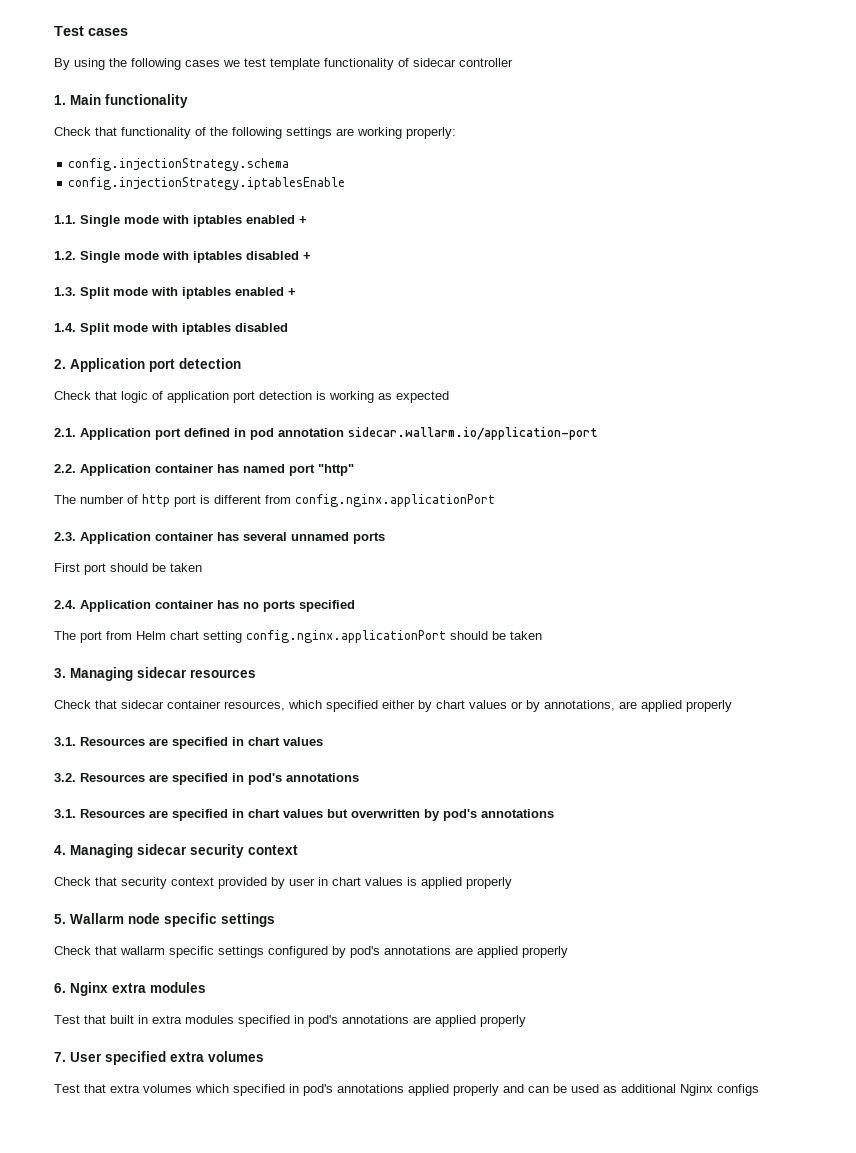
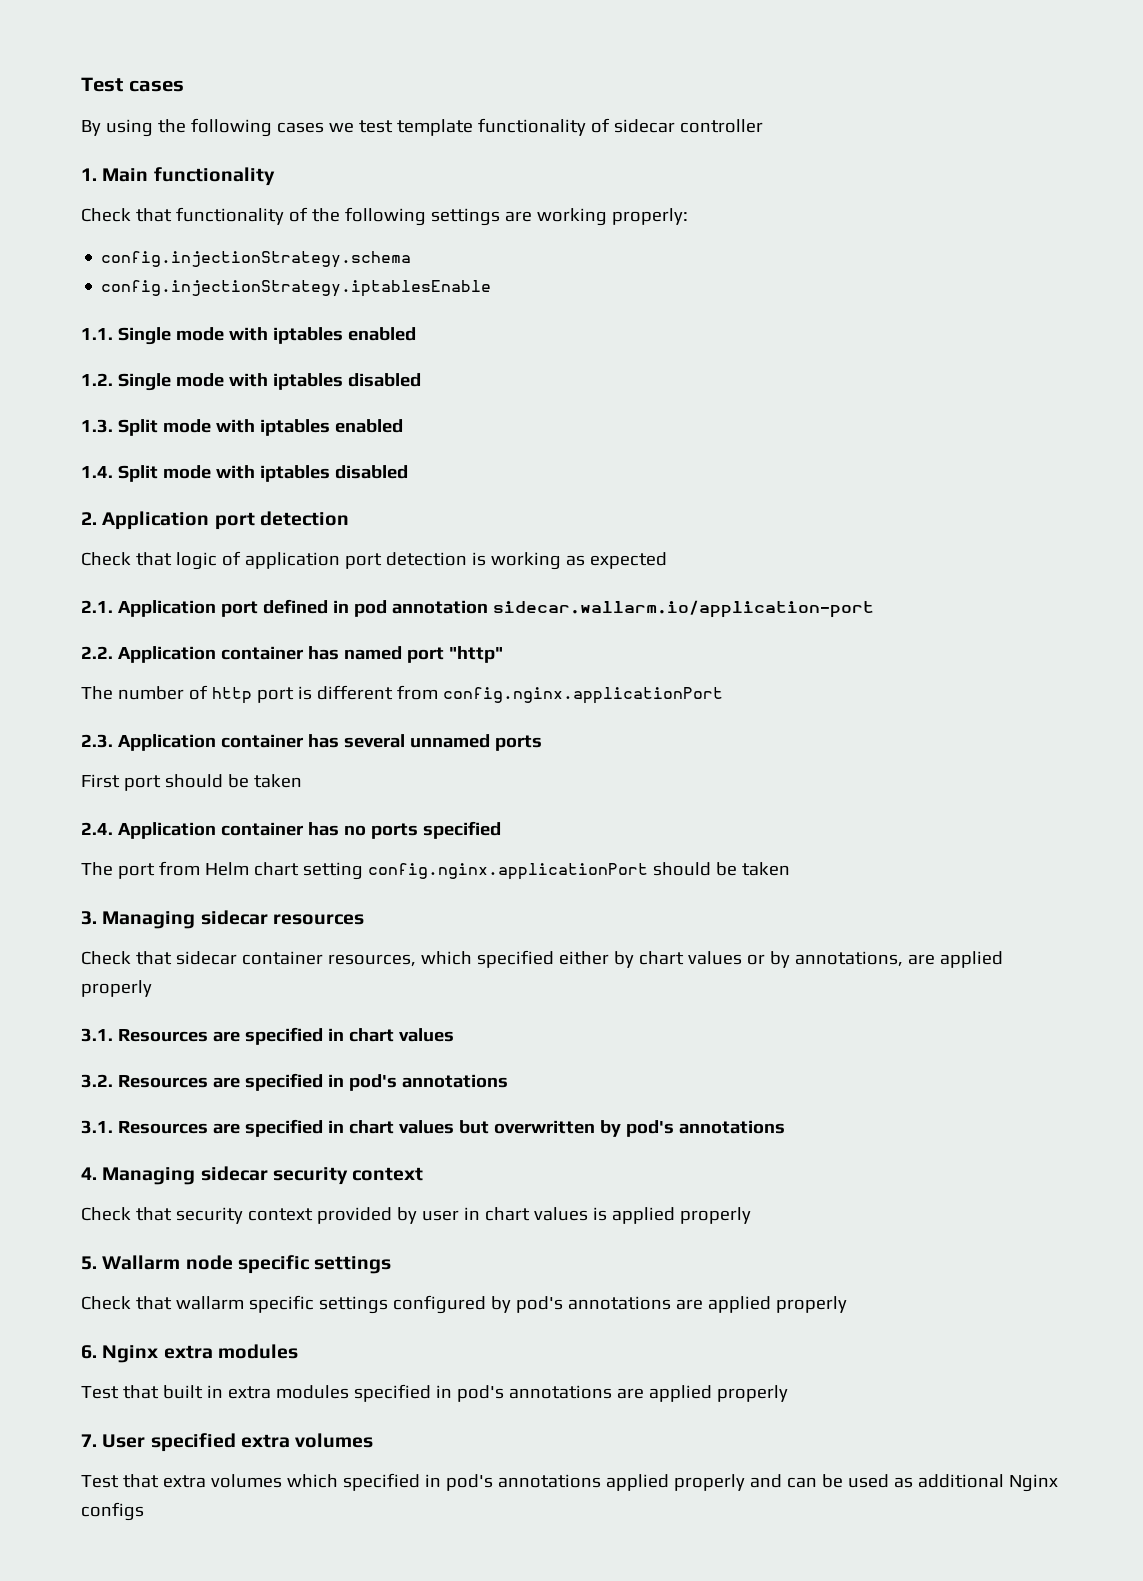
- 1.1. Single mode with iptables enabled +
+ 1.1. Single mode with iptables enabled
- 1.2. Single mode with iptables disabled +
+ 1.2. Single mode with iptables disabled
- 1.3. Split mode with iptables enabled +
+ 1.3. Split mode with iptables enabled

